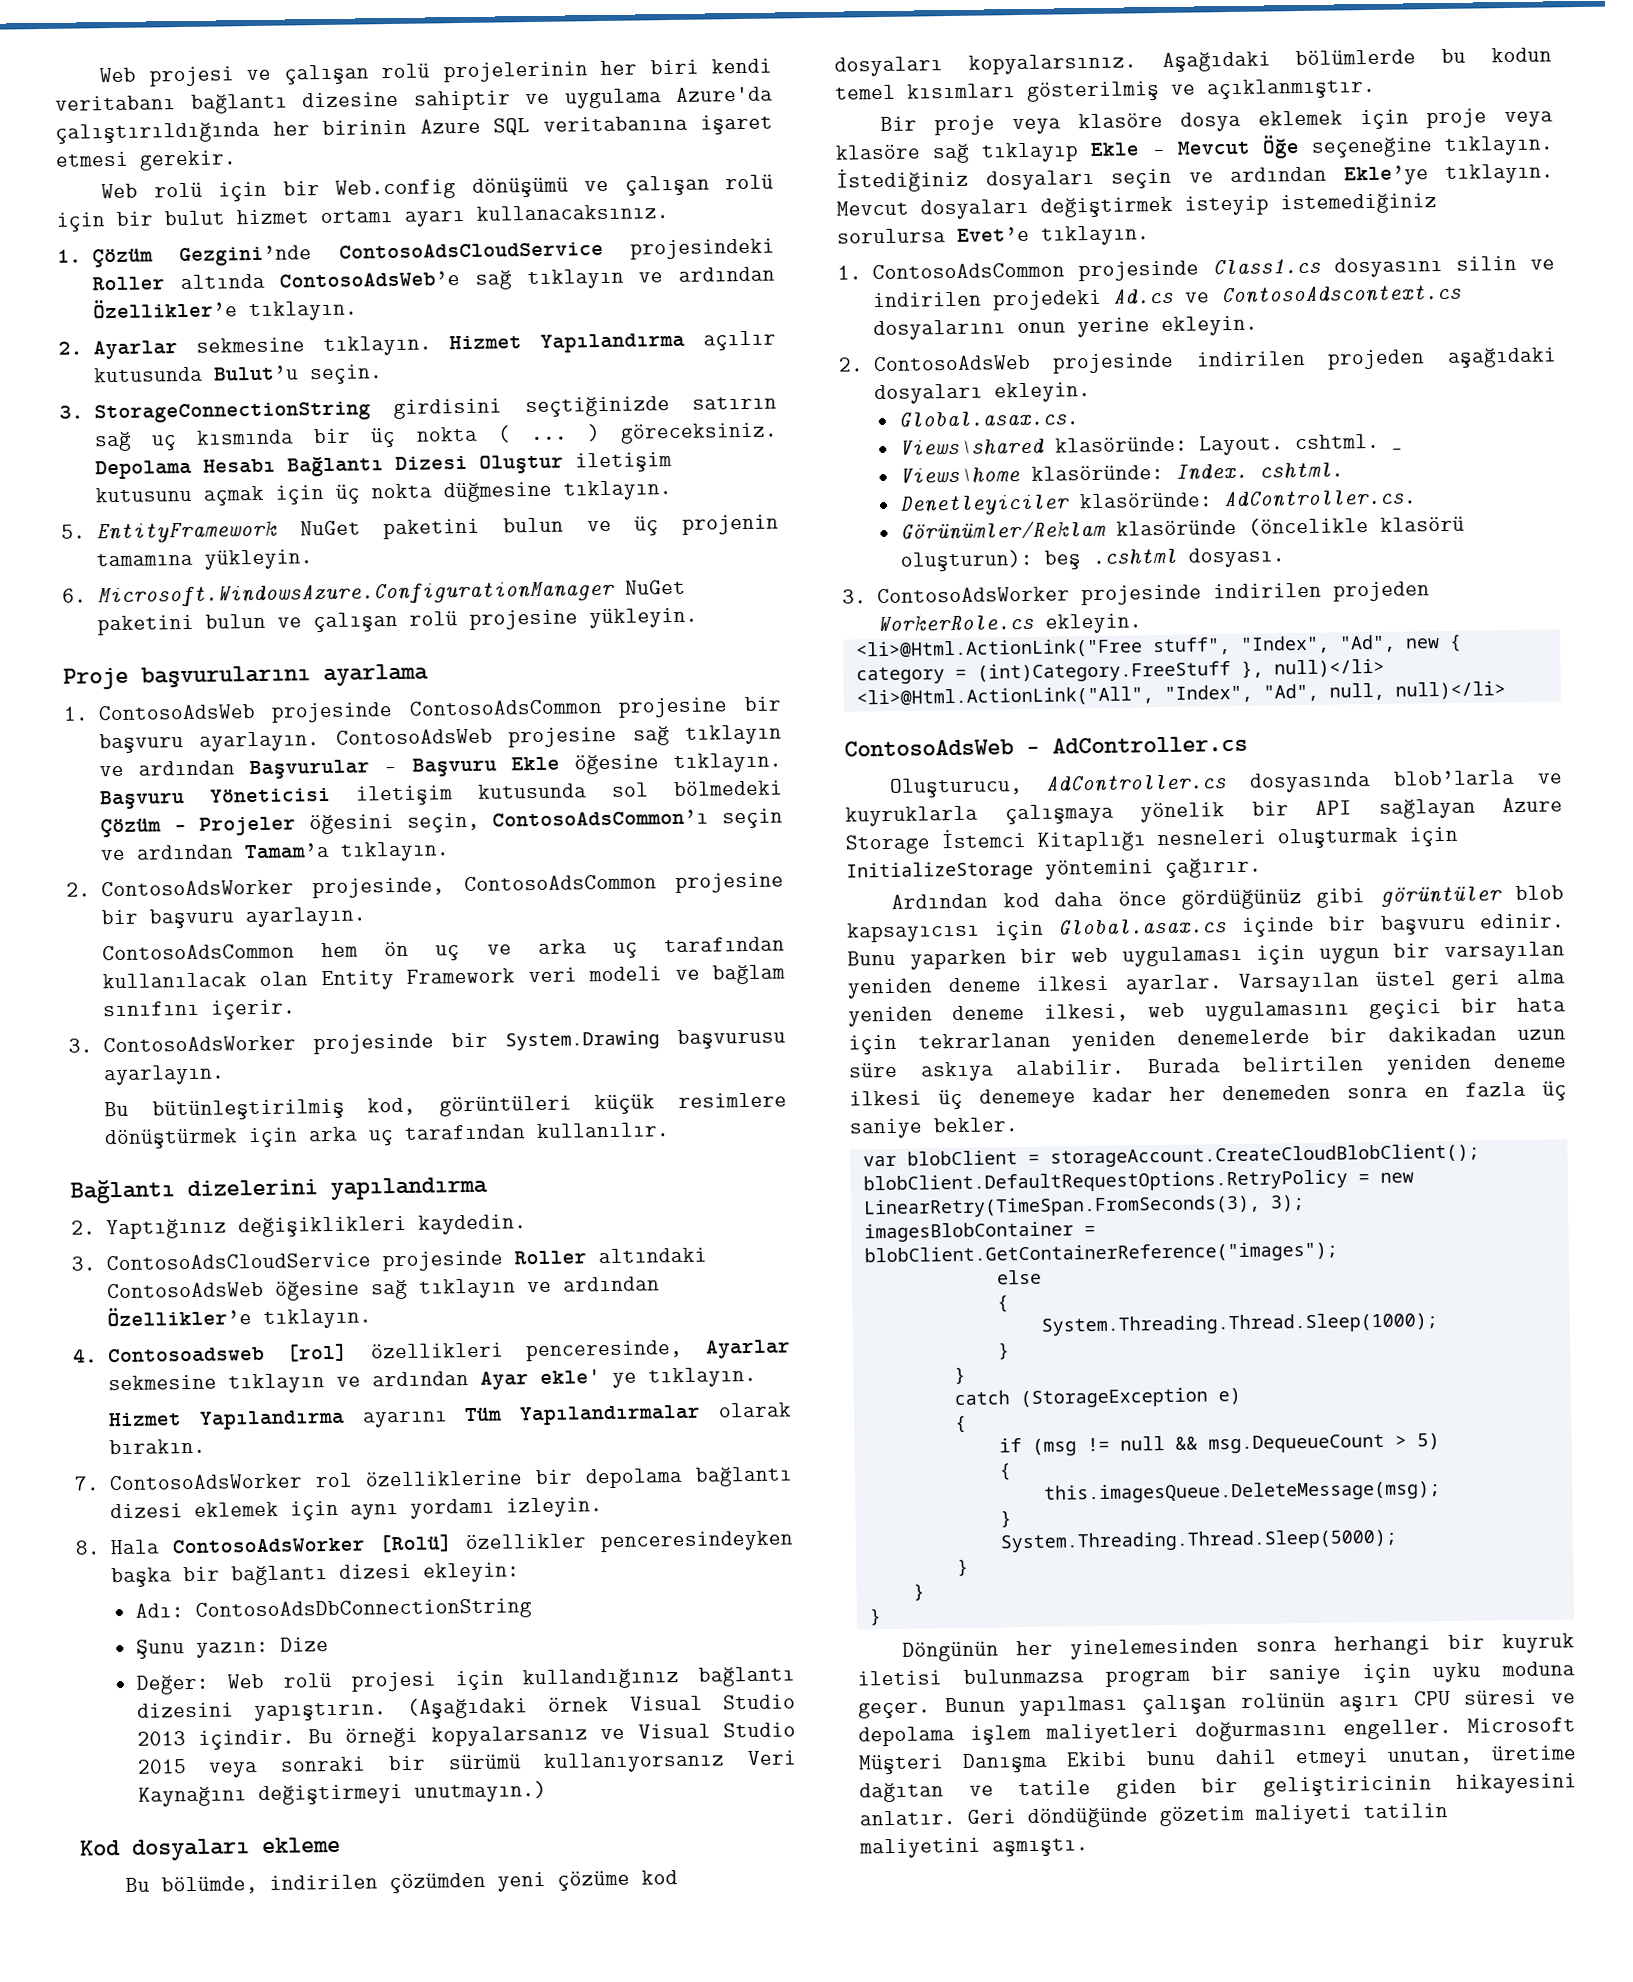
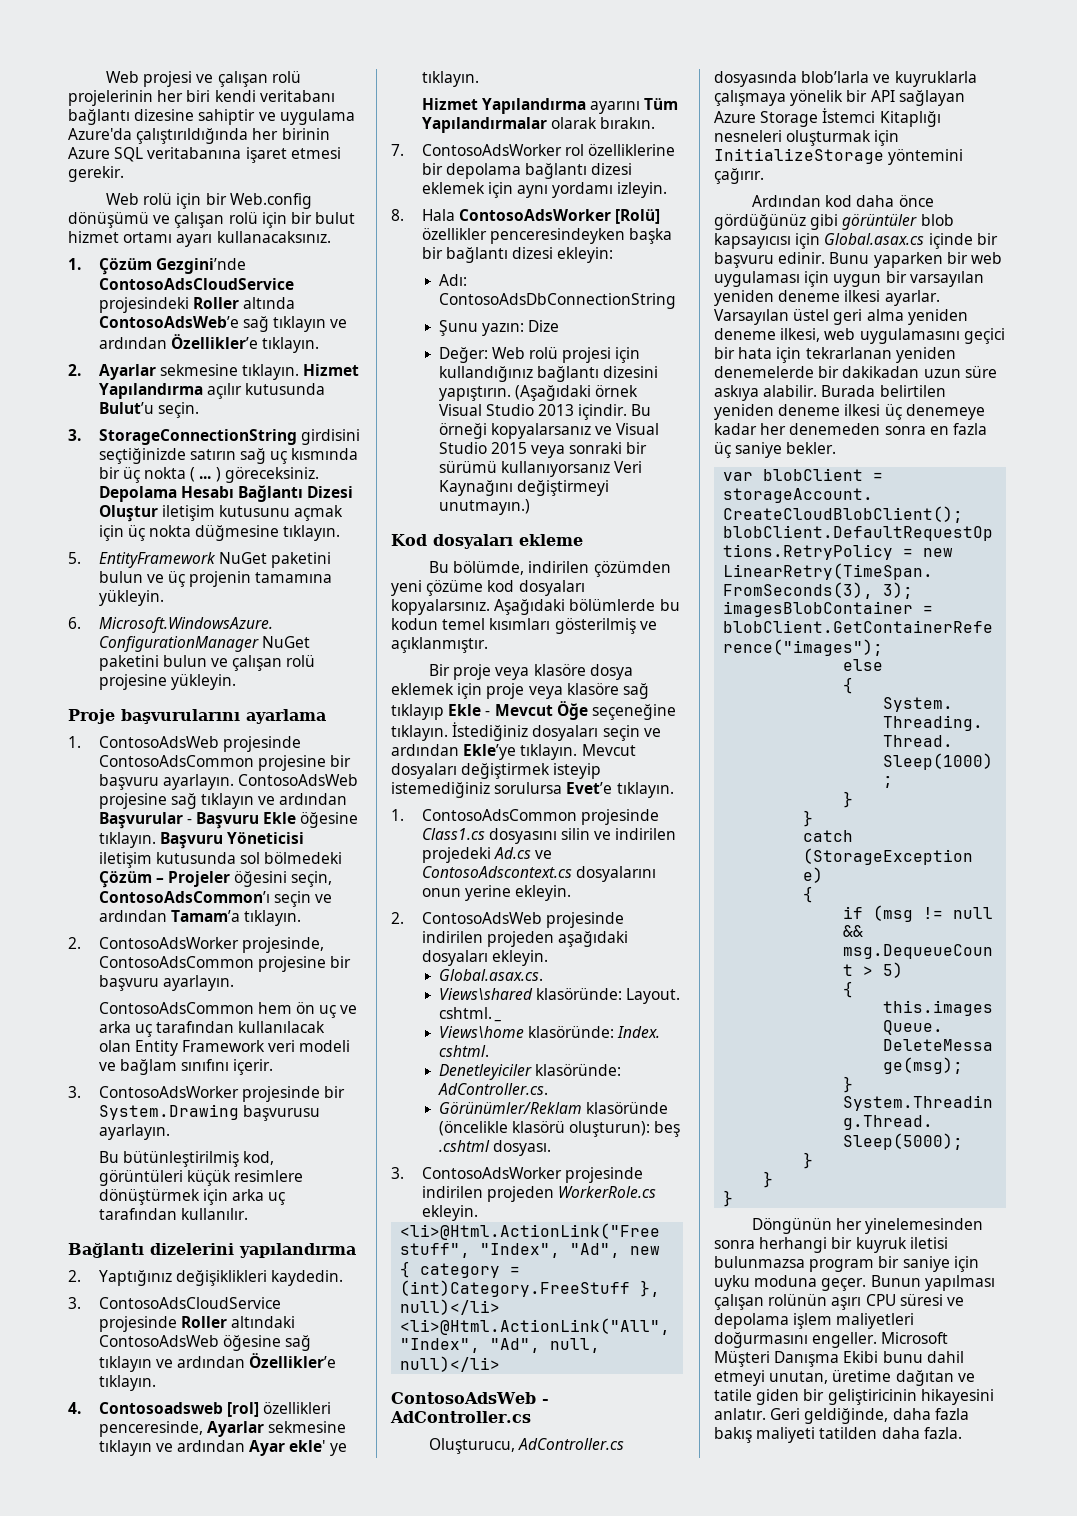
- Geri döndüğünde gözetim maliyeti tatilin maliyetini aşmıştı.
+ Geri geldiğinde, daha fazla bakış maliyeti tatilden daha fazla.

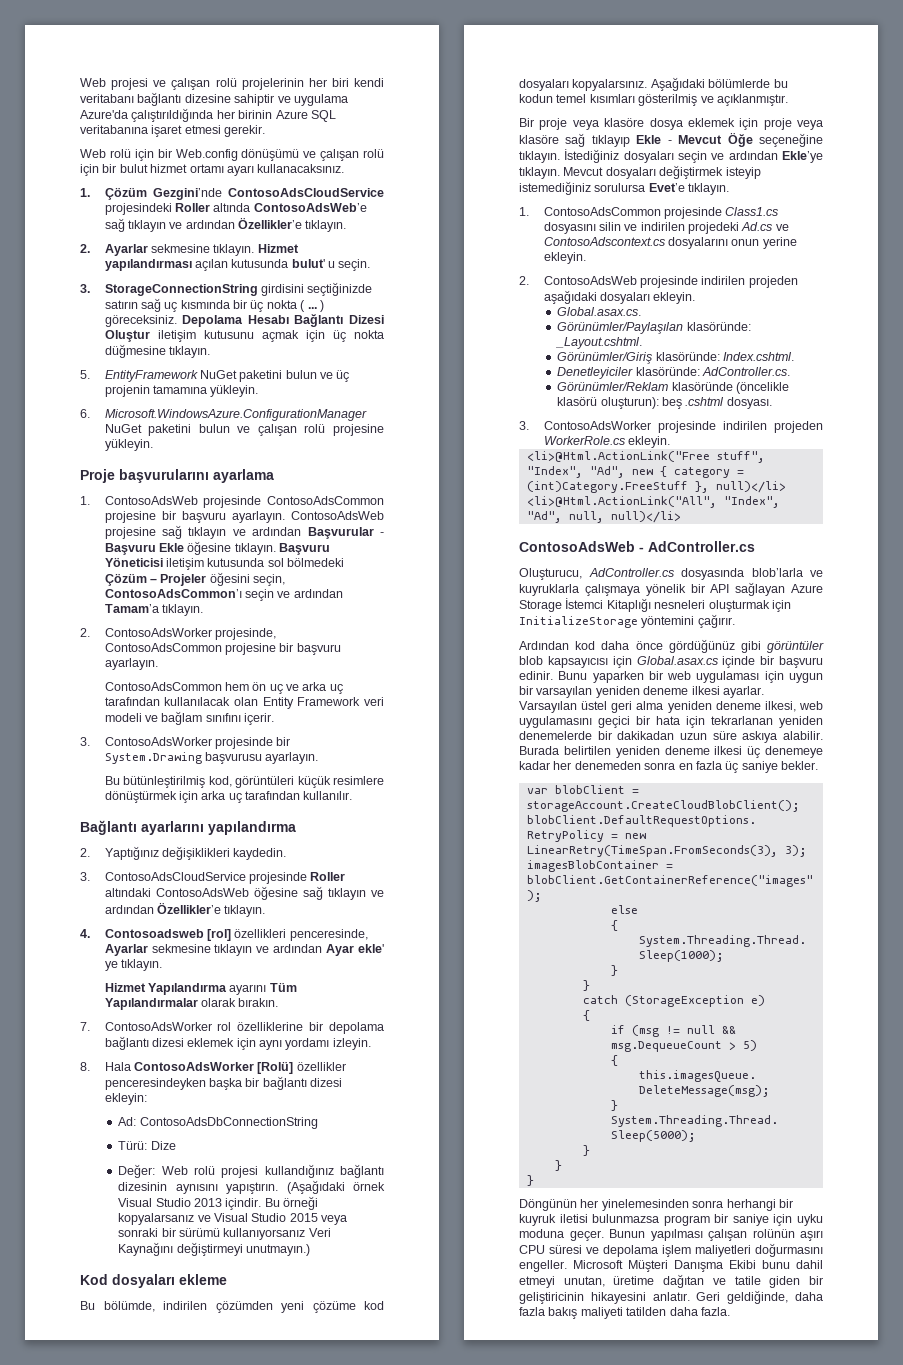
- Hizmet Yapılandırma açılır kutusunda Bulut’u seçin.
+ Hizmet yapılandırması açılan kutusunda bulut' u seçin.
- Bağlantı dizelerini yapılandırma
+ Bağlantı ayarlarını yapılandırma
- Adı: ContosoAdsDbConnectionString
+ Ad: ContosoAdsDbConnectionString
- Şunu yazın: Dize
+ Türü: Dize
- Değer: Web rolü projesi için kullandığınız bağlantı dizesini yapıştırın.
+ Değer: Web rolü projesi kullandığınız bağlantı dizesinin aynısını yapıştırın.
- Views\shared klasöründe: Layout. cshtml. _
- Views\home klasöründe: Index. cshtml.
+ Görünümler/Paylaşılan klasöründe: _Layout.cshtml.
+ Görünümler/Giriş klasöründe: Index.cshtml.

